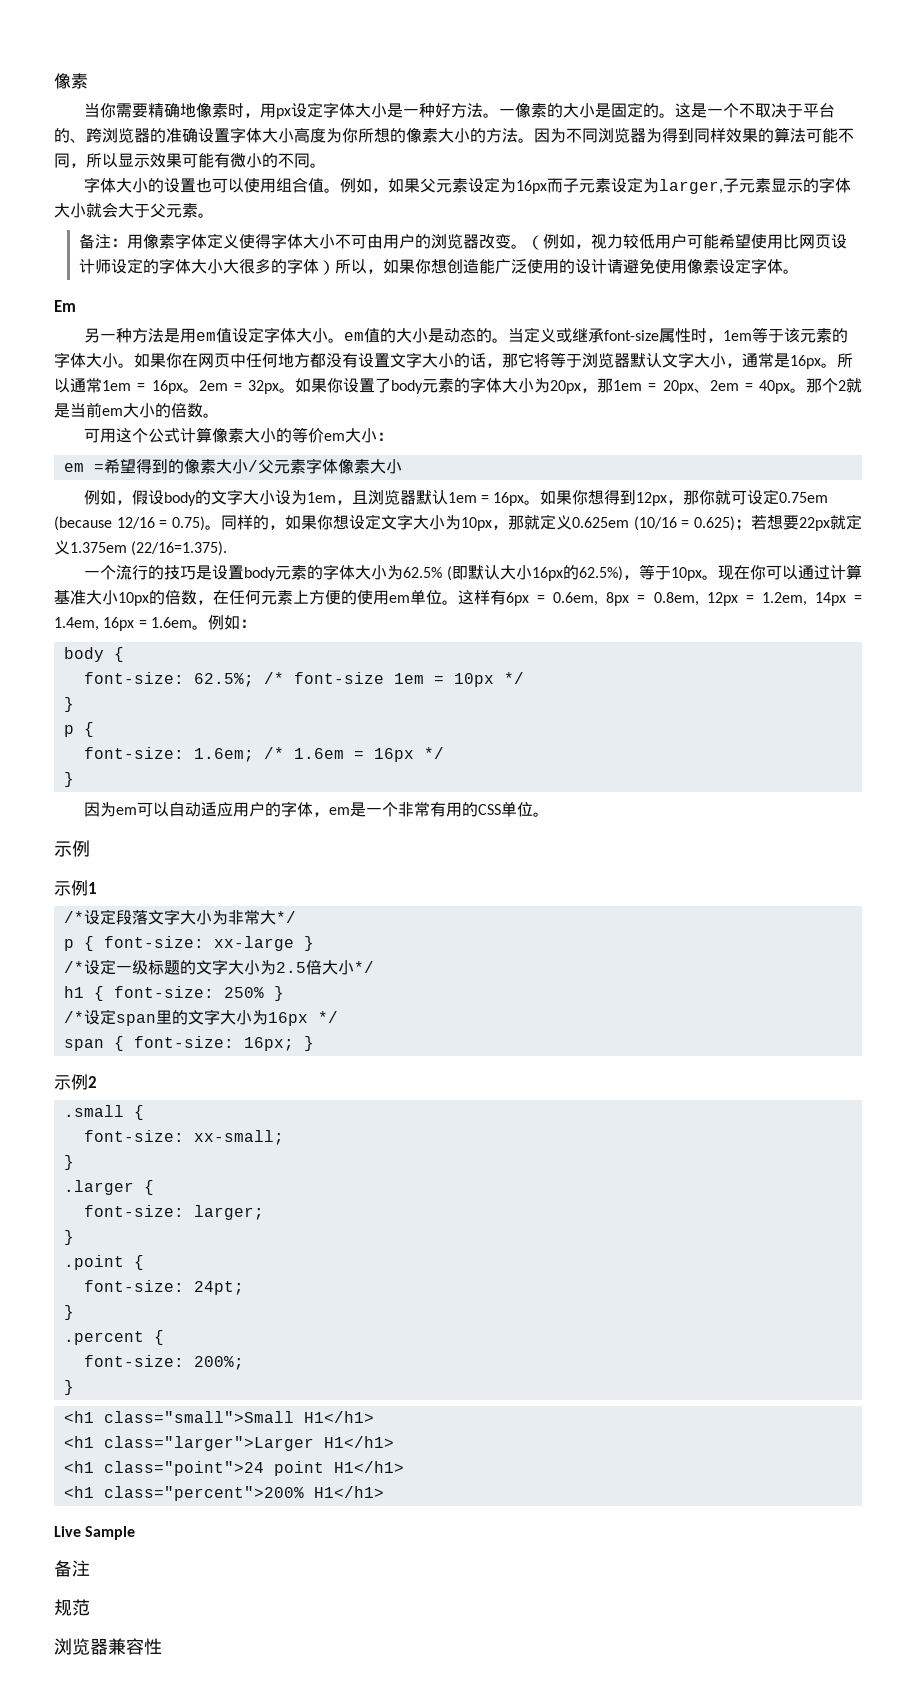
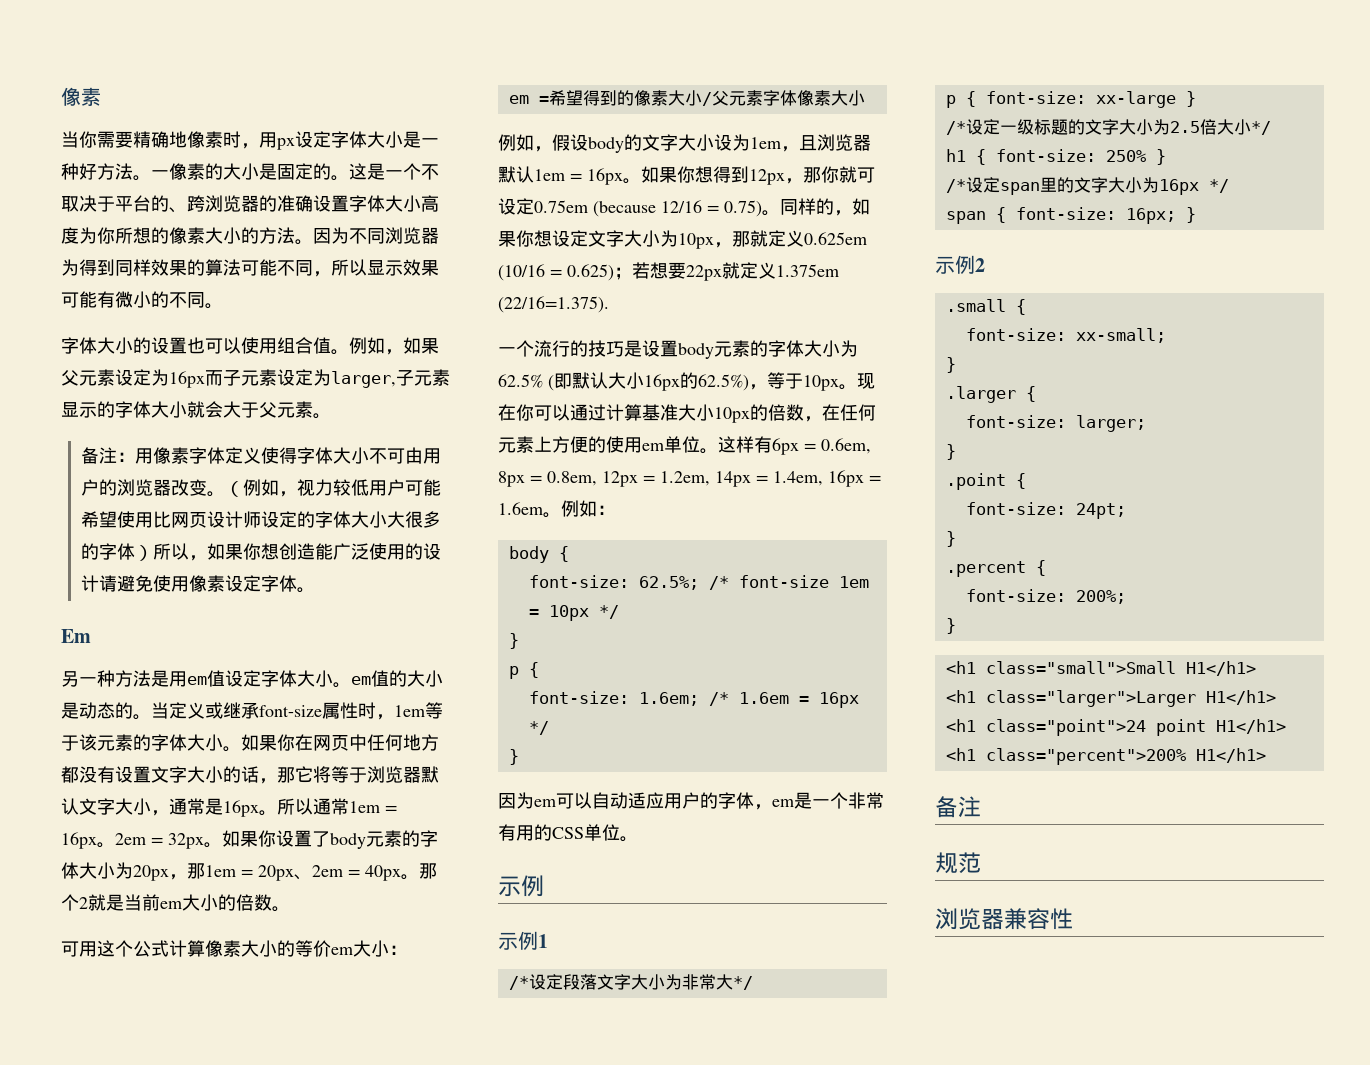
- Live Sample

